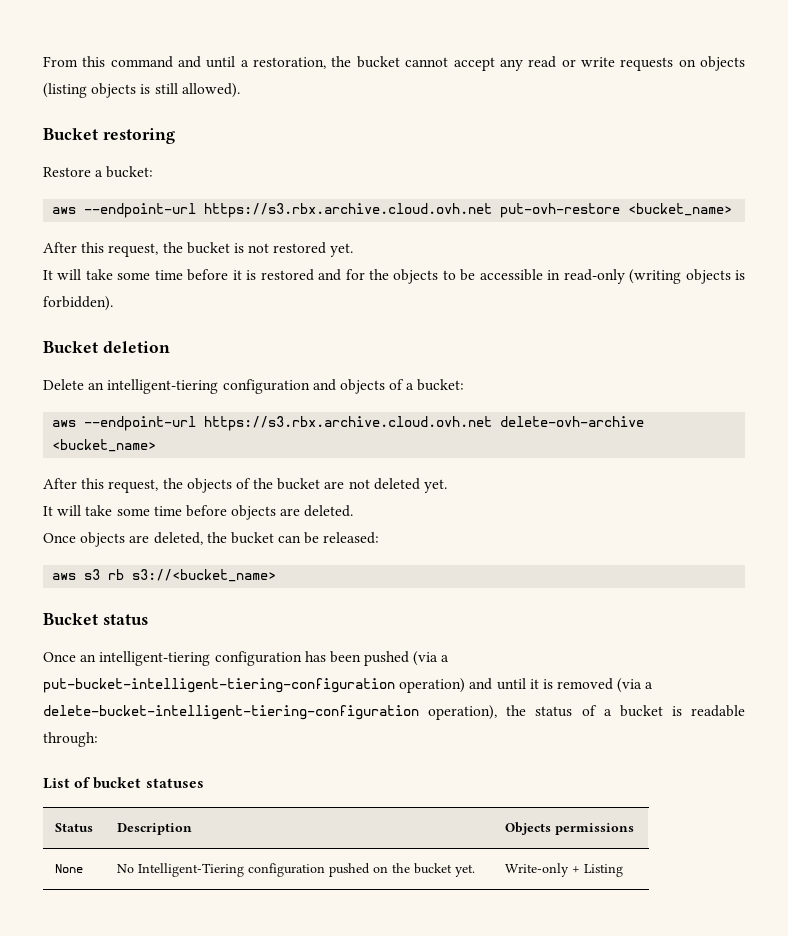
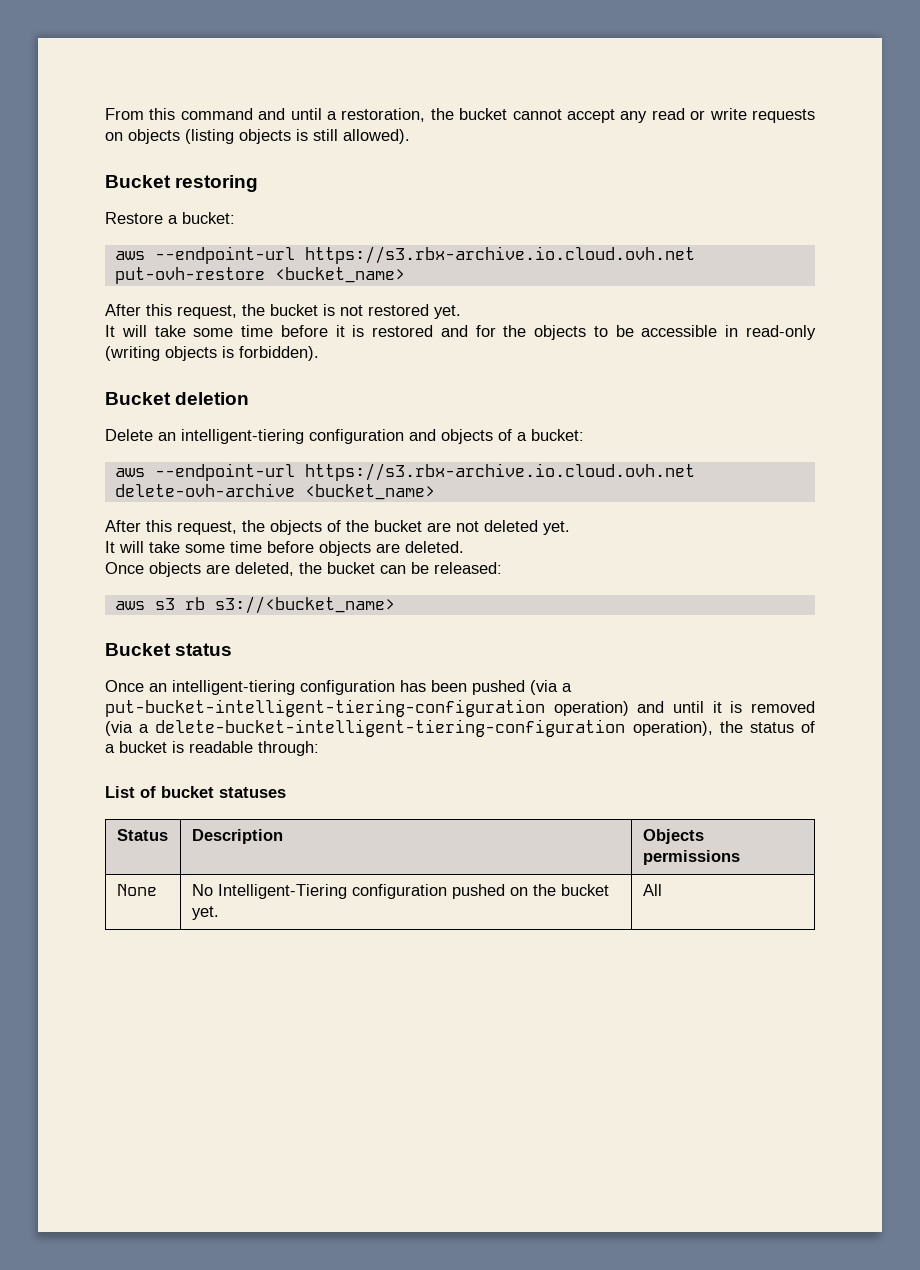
- aws --endpoint-url https://s3.rbx.archive.cloud.ovh.net put-ovh-restore <bucket_name>
+ aws --endpoint-url https://s3.rbx-archive.io.cloud.ovh.net put-ovh-restore <bucket_name>
- aws --endpoint-url https://s3.rbx.archive.cloud.ovh.net delete-ovh-archive <bucket_name>
+ aws --endpoint-url https://s3.rbx-archive.io.cloud.ovh.net delete-ovh-archive <bucket_name>
- None | No Intelligent-Tiering configuration pushed on the bucket yet. | Write-only + Listing
+ None | No Intelligent-Tiering configuration pushed on the bucket yet. | All

